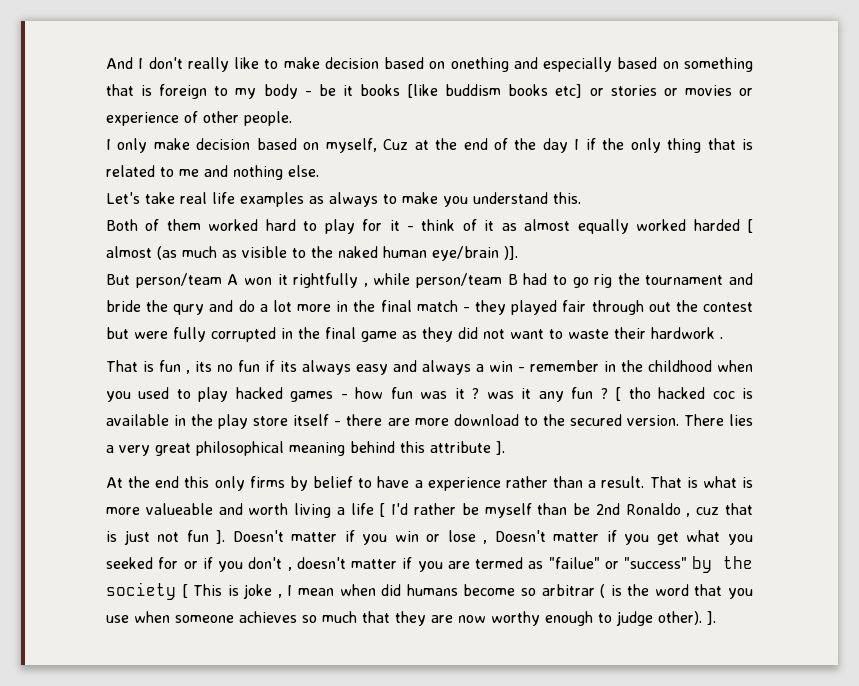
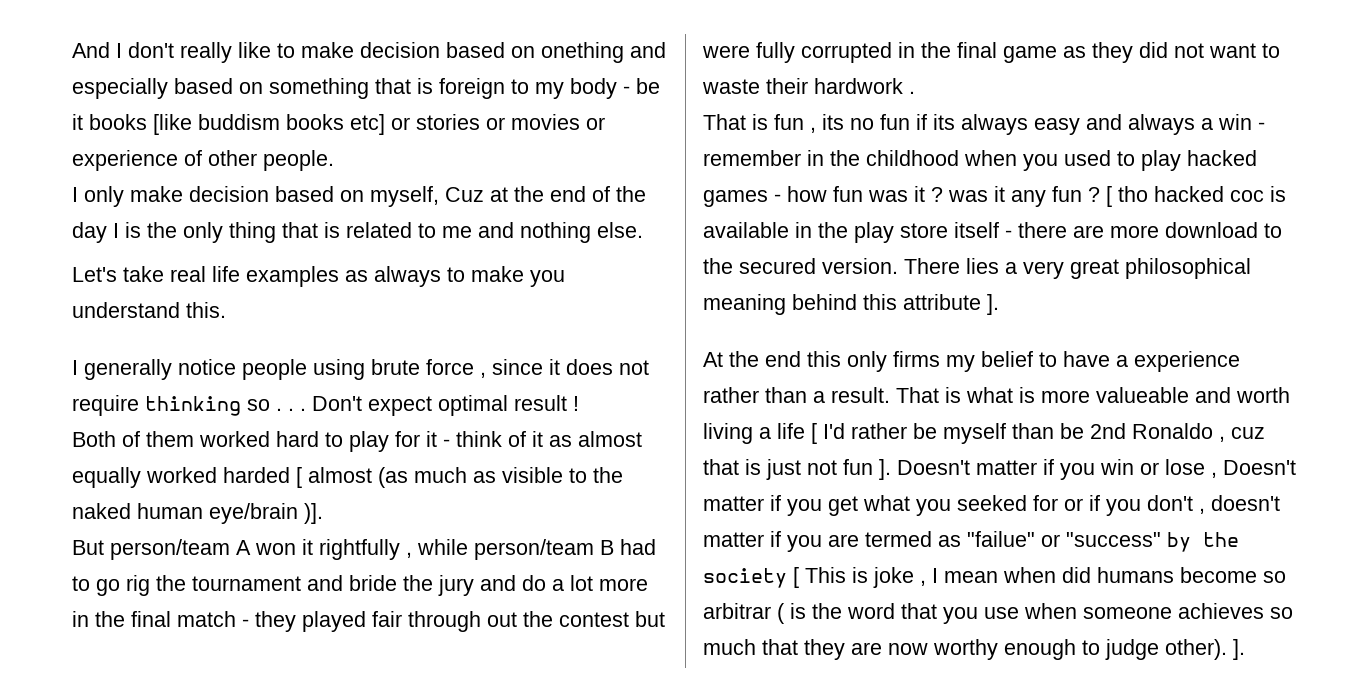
- I only make decision based on myself, Cuz at the end of the day I if the only thing that is related to me and nothing else.
+ I only make decision based on myself, Cuz at the end of the day I is the only thing that is related to me and nothing else.
+ I generally notice people using brute force , since it does not require thinking so . . . Don't expect optimal result !
- But person/team A won it rightfully , while person/team B had to go rig the tournament and bride the qury and do a lot more in the final match - they played fair through out the contest but were fully corrupted in the final game as they did not want to waste their hardwork .
+ But person/team A won it rightfully , while person/team B had to go rig the tournament and bride the jury and do a lot more in the final match - they played fair through out the contest but were fully corrupted in the final game as they did not want to waste their hardwork .
- At the end this only firms by belief to have a experience rather than a result.
+ At the end this only firms my belief to have a experience rather than a result.

